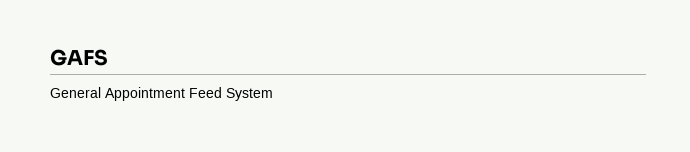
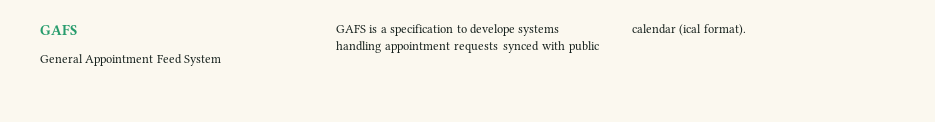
+ GAFS is a specification to develope systems handling appointment requests synced with public calendar (ical format).

